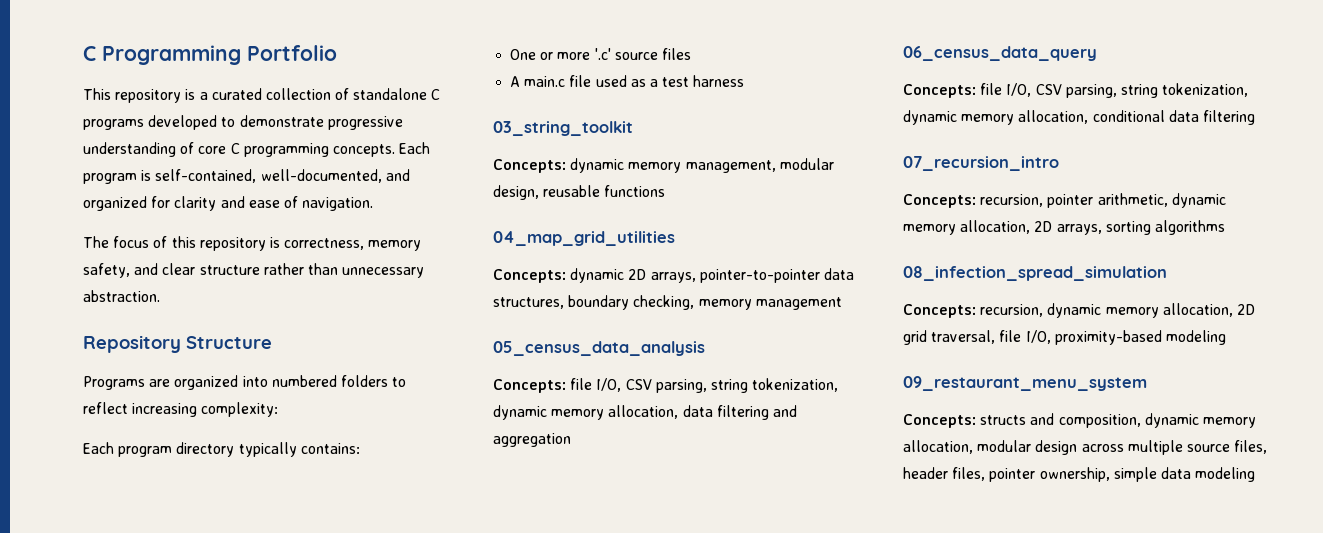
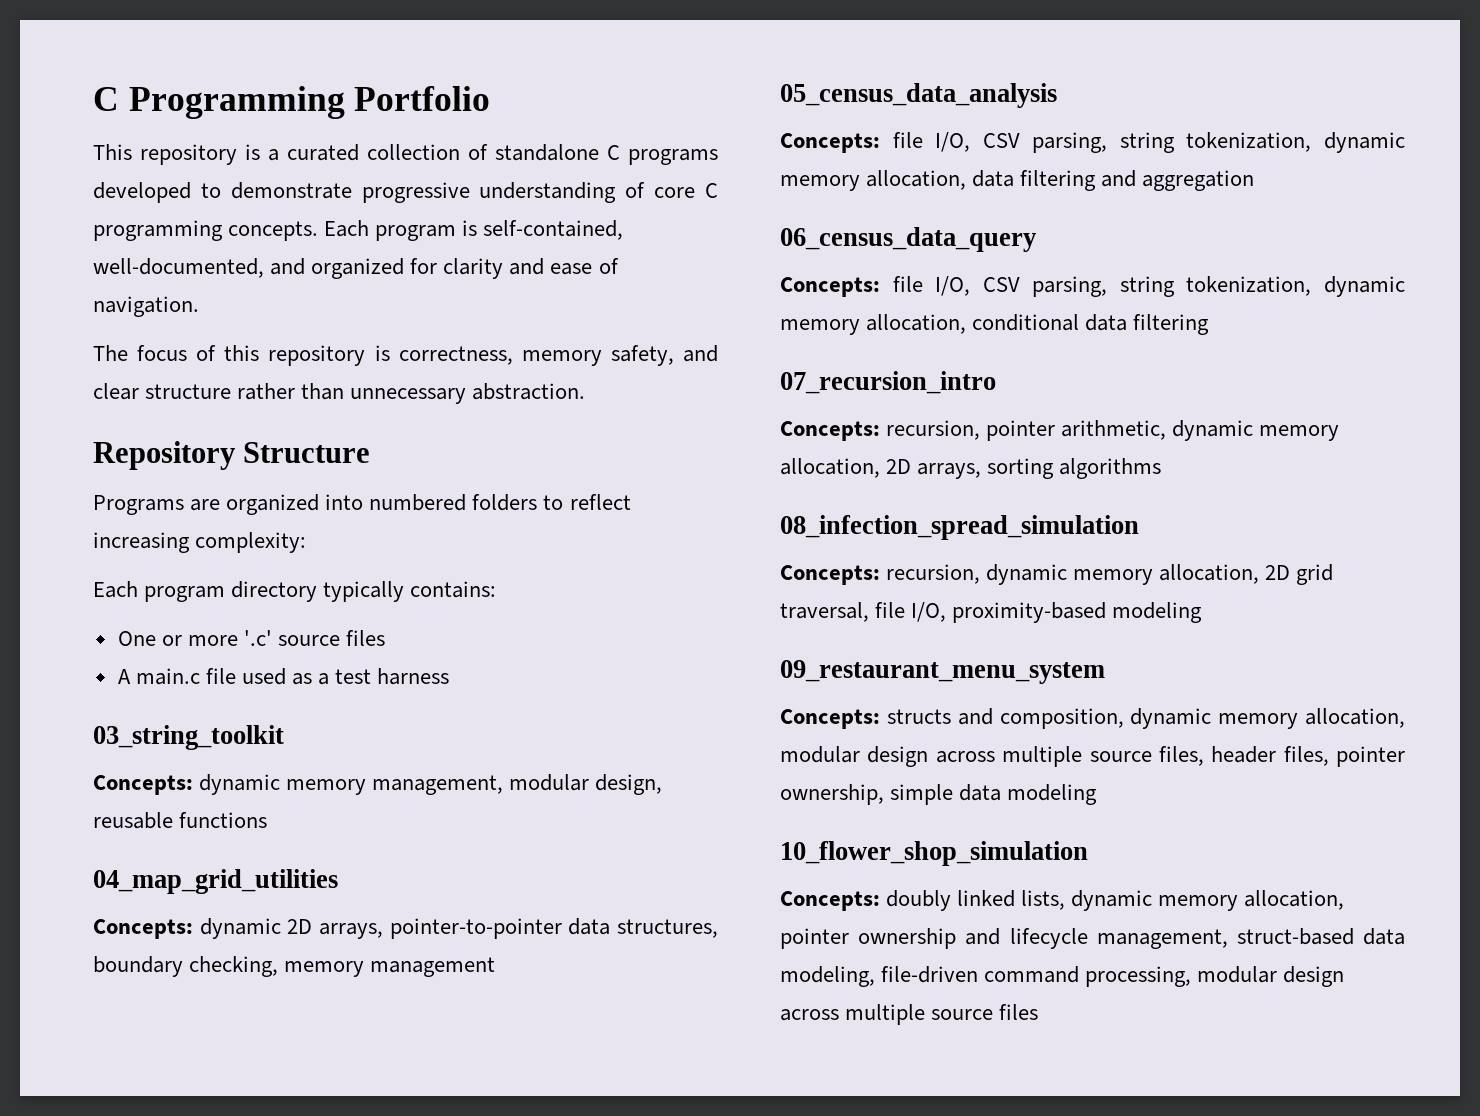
+ 10_flower_shop_simulation
+ Concepts: doubly linked lists, dynamic memory allocation, pointer ownership and lifecycle management, struct-based data modeling, file-driven command processing, modular design across multiple source files

